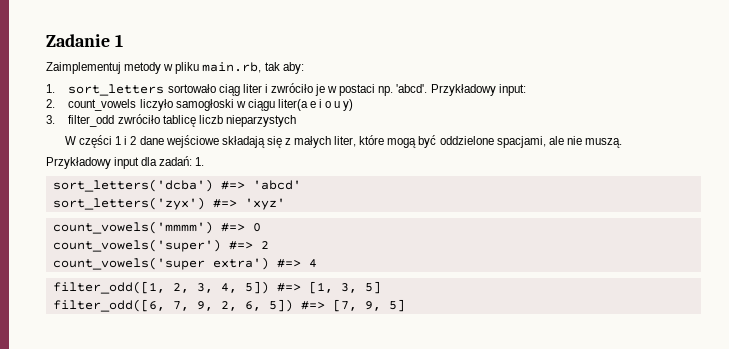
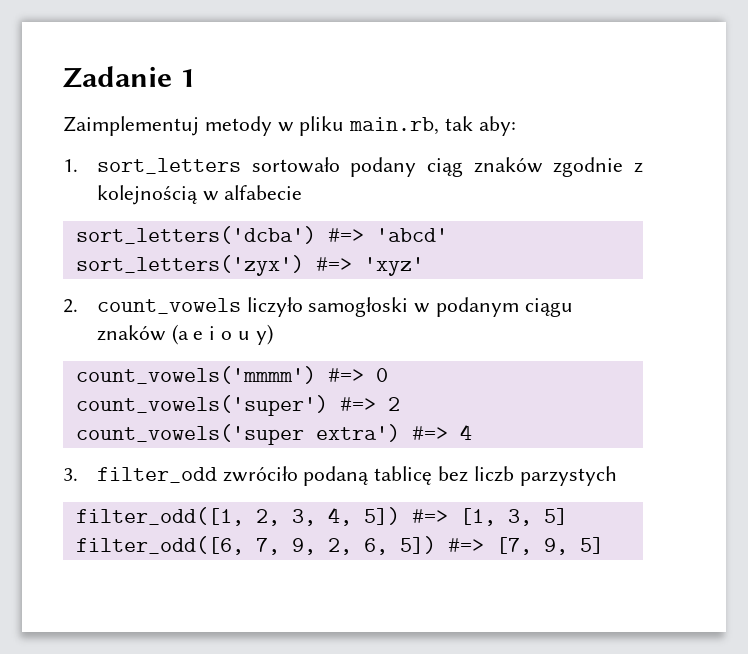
- 1. sort_letters sortowało ciąg liter i zwróciło je w postaci np. 'abcd'. Przykładowy input:
- 2. count_vowels liczyło samogłoski w ciągu liter(a e i o u y)
- 3. filter_odd zwróciło tablicę liczb nieparzystych
- W części 1 i 2 dane wejściowe składają się z małych liter, które mogą być oddzielone spacjami, ale nie muszą.
- Przykładowy input dla zadań: 1.
+ 1. sort_letters sortowało podany ciąg znaków zgodnie z kolejnością w alfabecie
+ 2. count_vowels liczyło samogłoski w podanym ciągu znaków (a e i o u y)
+ 3. filter_odd zwróciło podaną tablicę bez liczb parzystych

